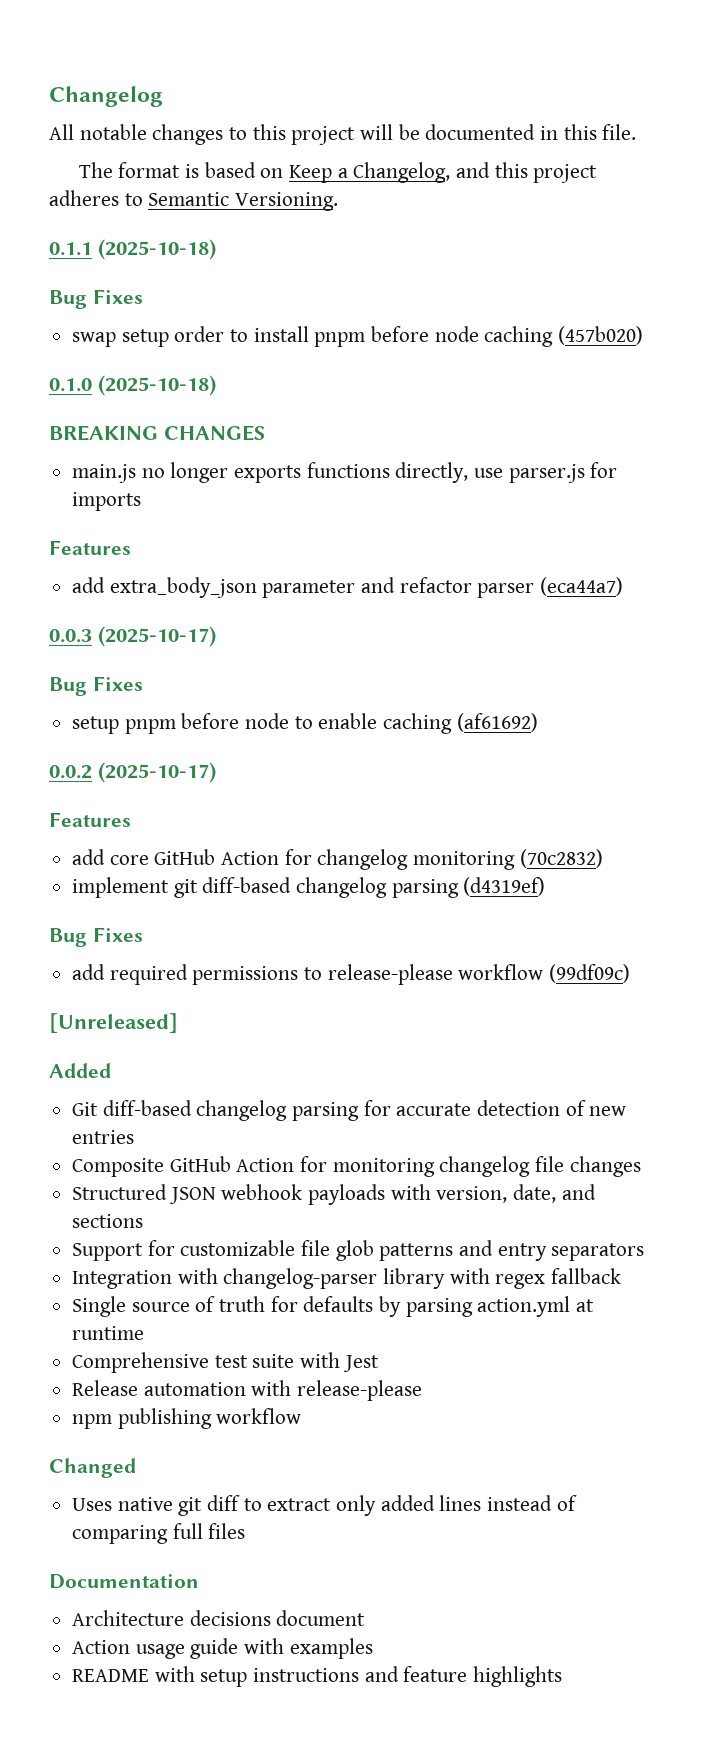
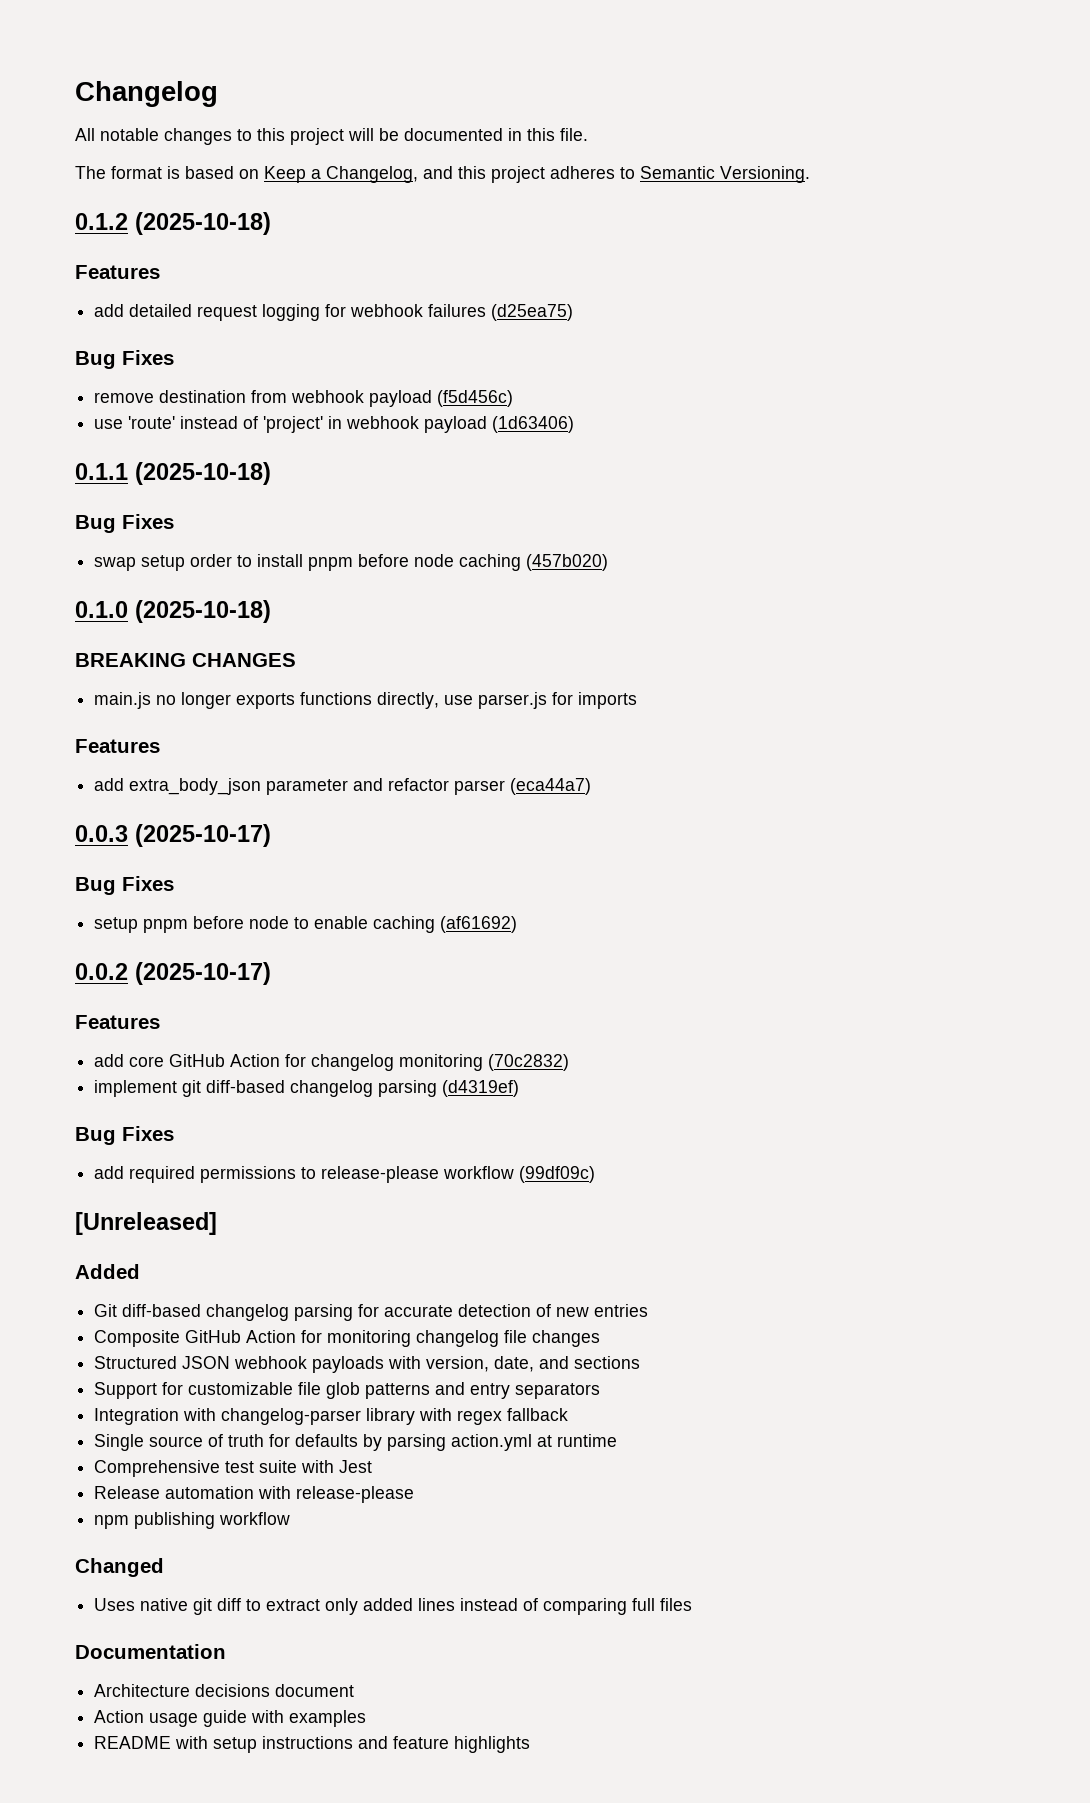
+ 0.1.2 (2025-10-18)
+ Features
+ add detailed request logging for webhook failures (d25ea75)
+ Bug Fixes
+ remove destination from webhook payload (f5d456c)
+ use 'route' instead of 'project' in webhook payload (1d63406)

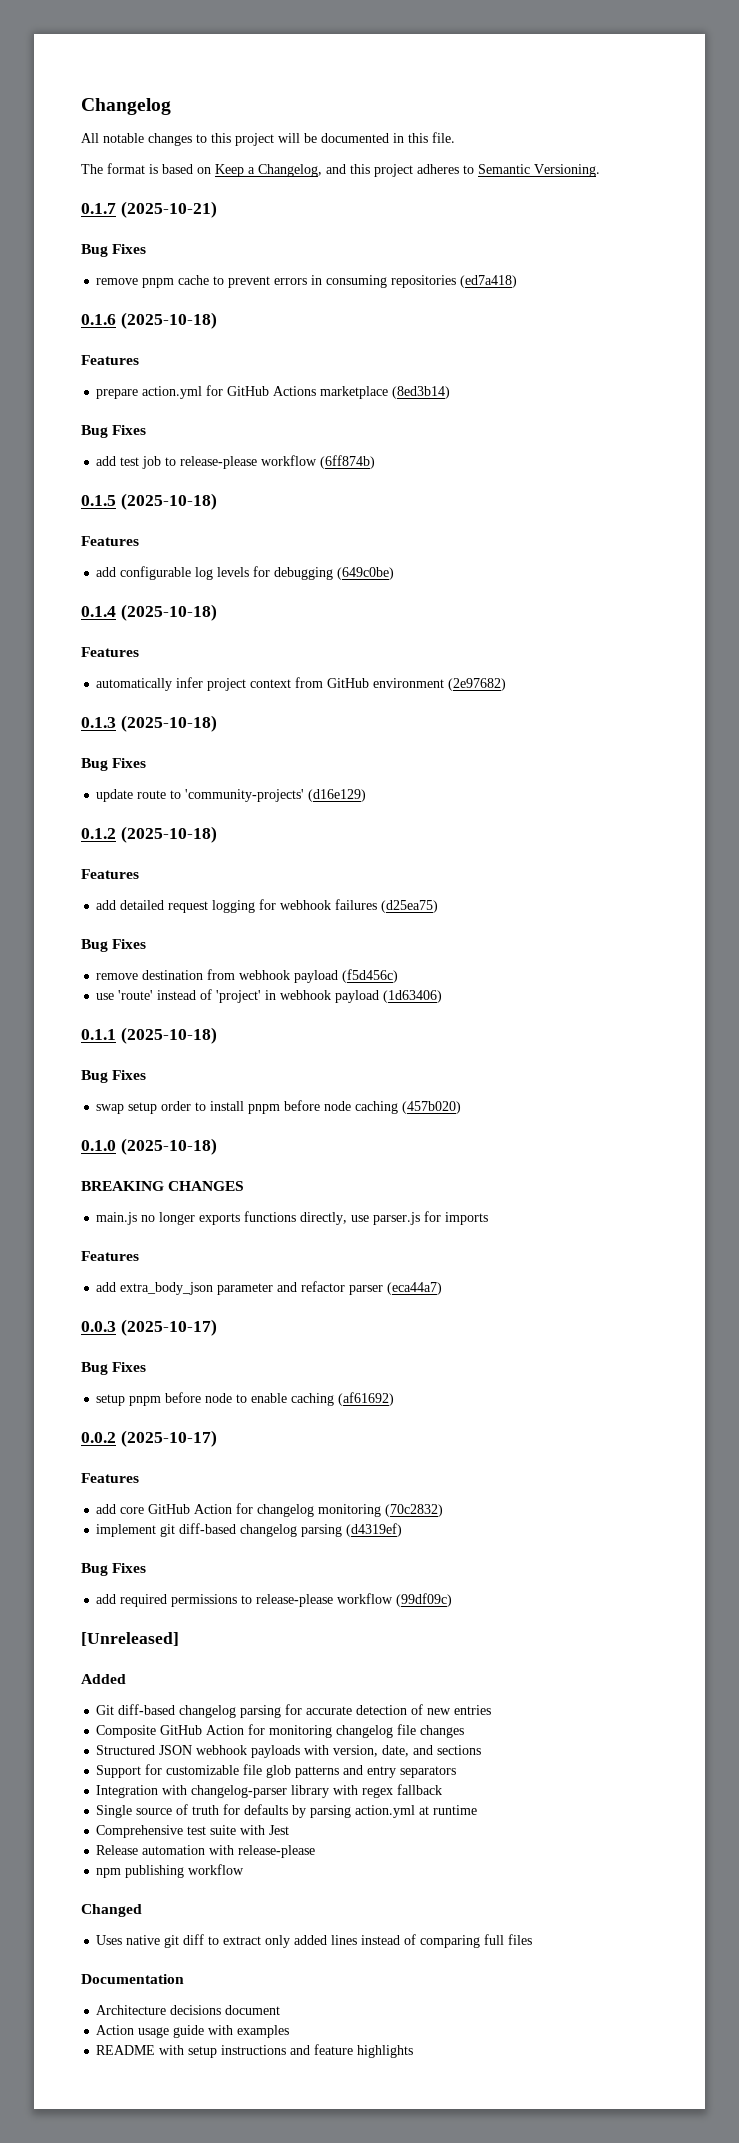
+ 0.1.7 (2025-10-21)
+ Bug Fixes
+ remove pnpm cache to prevent errors in consuming repositories (ed7a418)
+ 0.1.6 (2025-10-18)
+ Features
+ prepare action.yml for GitHub Actions marketplace (8ed3b14)
+ Bug Fixes
+ add test job to release-please workflow (6ff874b)
+ 0.1.5 (2025-10-18)
+ Features
+ add configurable log levels for debugging (649c0be)
+ 0.1.4 (2025-10-18)
+ Features
+ automatically infer project context from GitHub environment (2e97682)
+ 0.1.3 (2025-10-18)
+ Bug Fixes
+ update route to 'community-projects' (d16e129)

